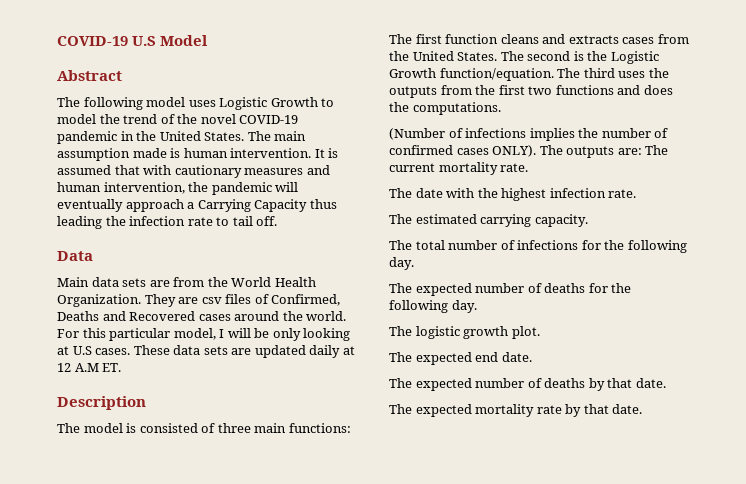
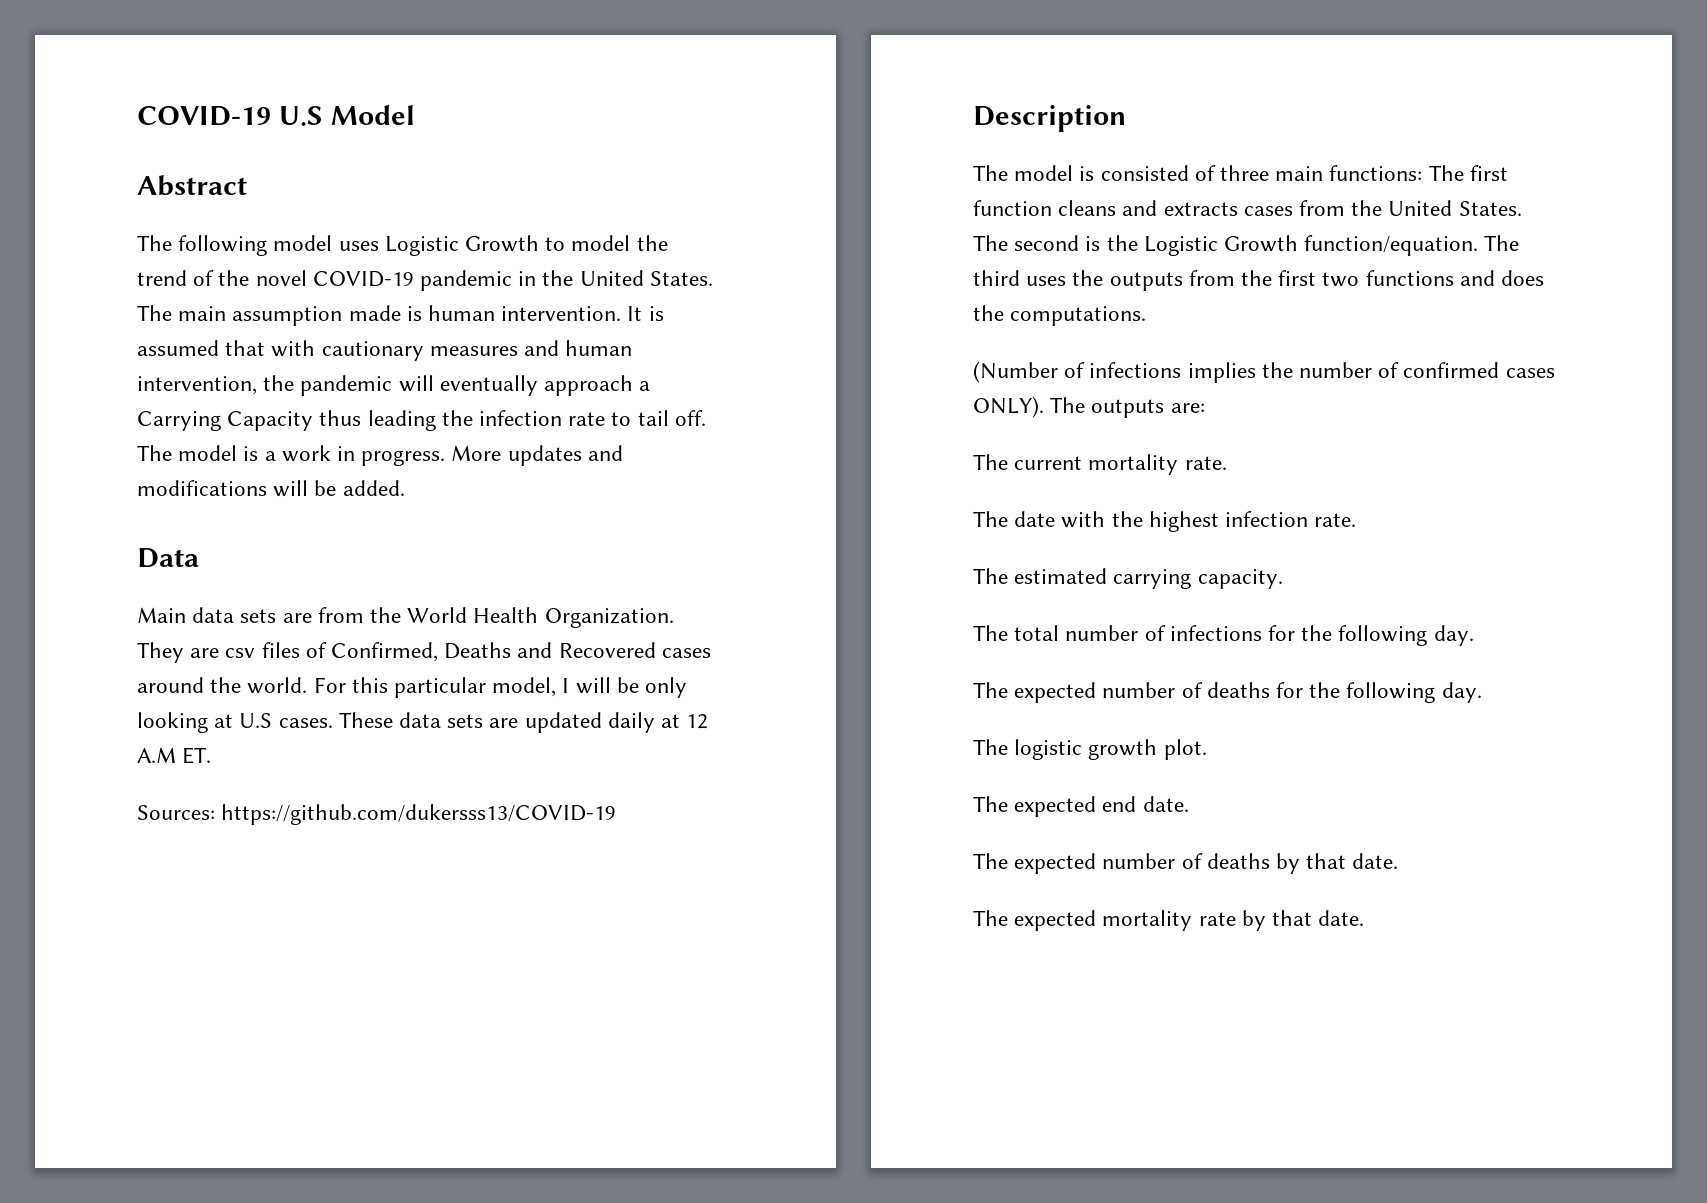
+ The model is a work in progress. More updates and modifications will be added.
+ Sources: https://github.com/dukersss13/COVID-19
- The outputs are: The current mortality rate.
+ The outputs are:
+ The current mortality rate.

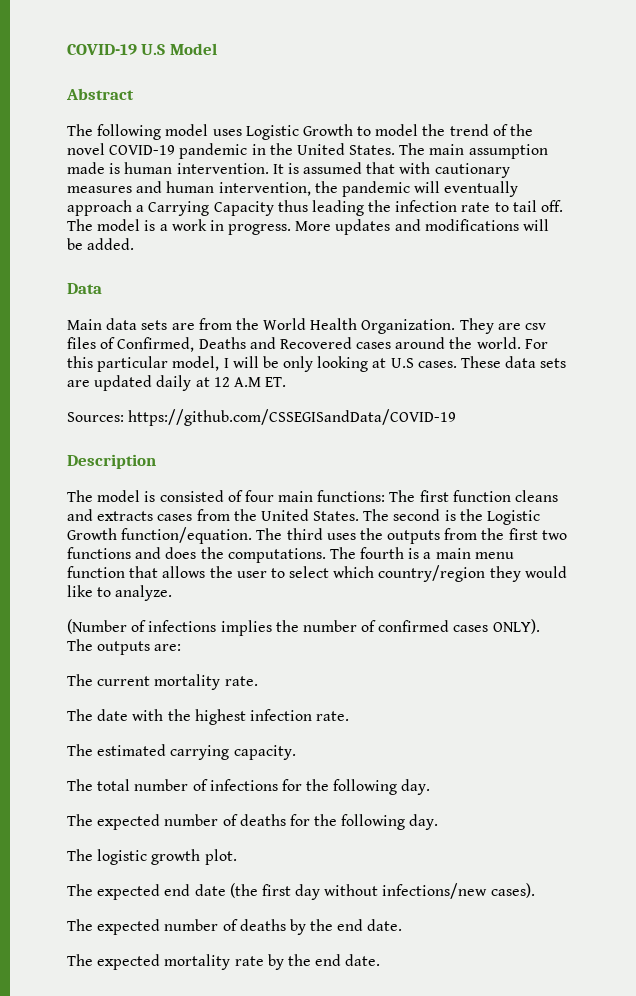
- Sources: https://github.com/dukersss13/COVID-19
+ Sources: https://github.com/CSSEGISandData/COVID-19
- The model is consisted of three main functions: The first function cleans and extracts cases from the United States.
+ The model is consisted of four main functions: The first function cleans and extracts cases from the United States.
+ The fourth is a main menu function that allows the user to select which country/region they would like to analyze.
- The expected end date.
+ The expected end date (the first day without infections/new cases).
- The expected number of deaths by that date.
+ The expected number of deaths by the end date.
- The expected mortality rate by that date.
+ The expected mortality rate by the end date.

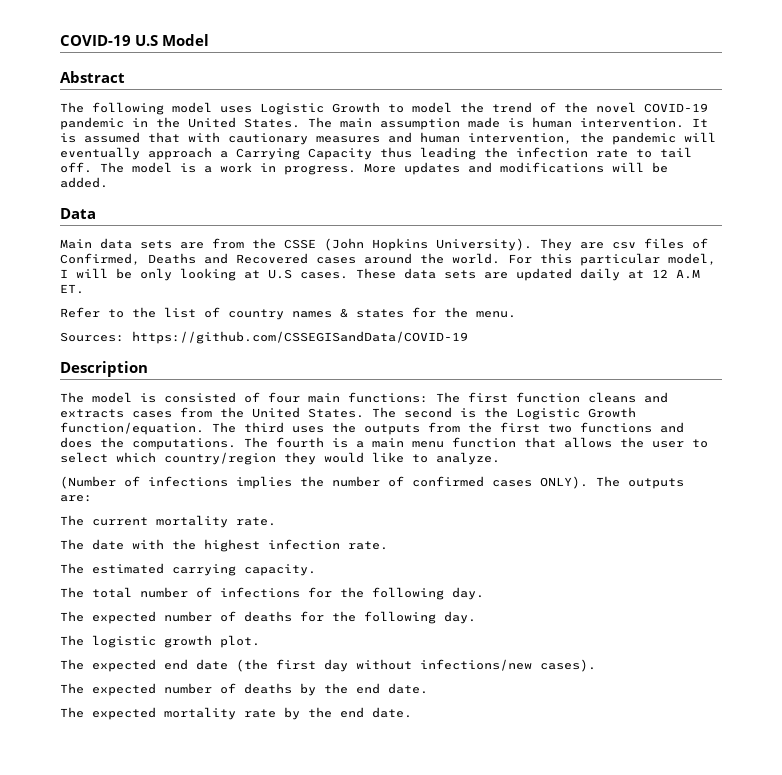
- Main data sets are from the World Health Organization.
+ Main data sets are from the CSSE (John Hopkins University).
+ Refer to the list of country names & states for the menu.

